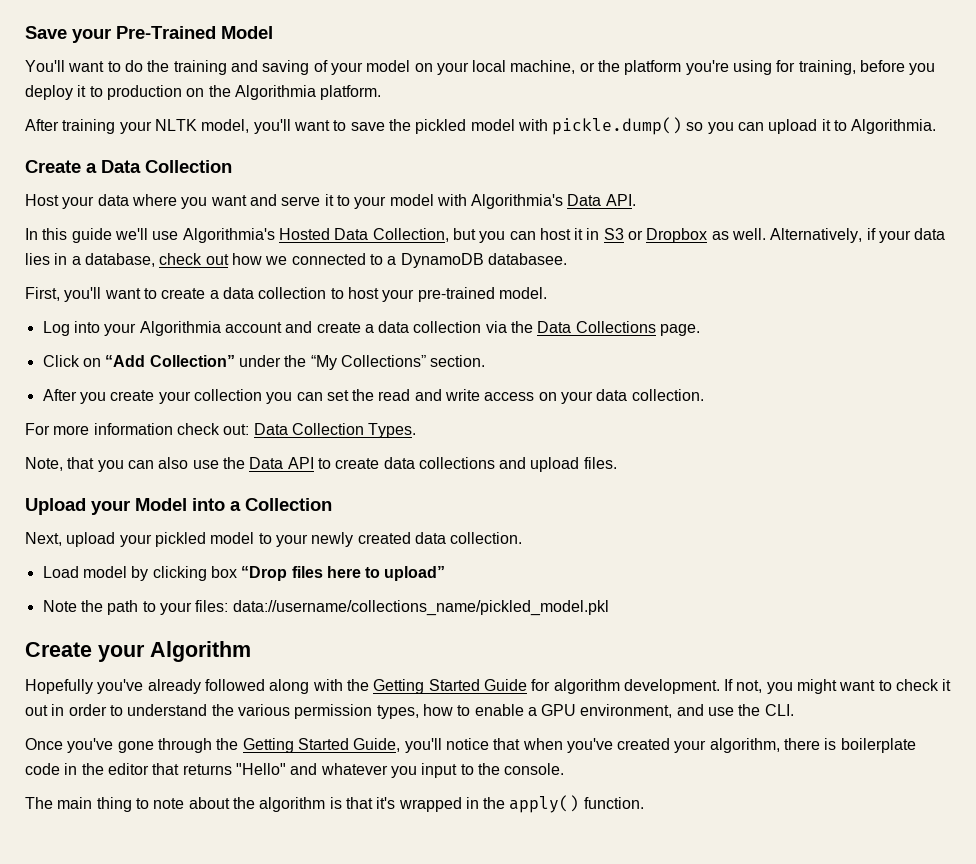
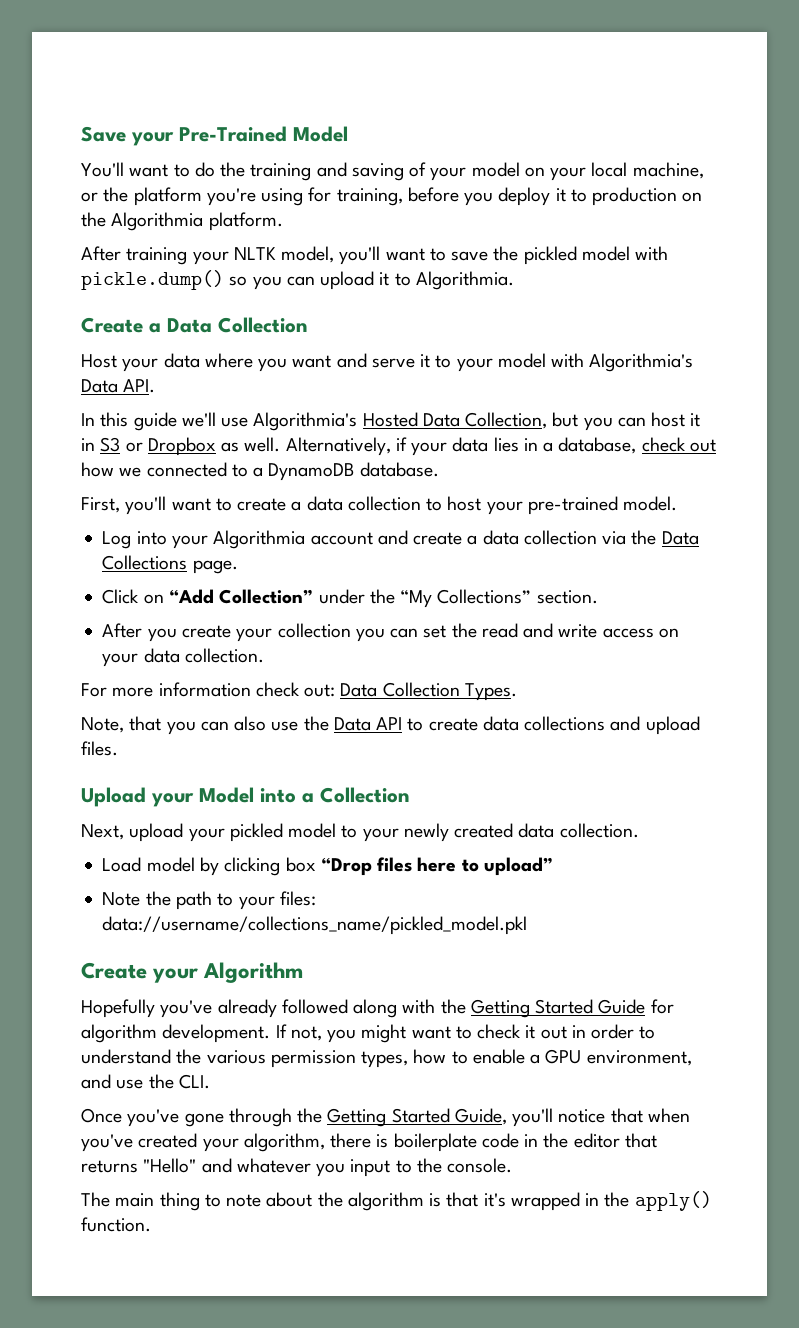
- Alternatively, if your data lies in a database, check out how we connected to a DynamoDB databasee.
+ Alternatively, if your data lies in a database, check out how we connected to a DynamoDB database.

